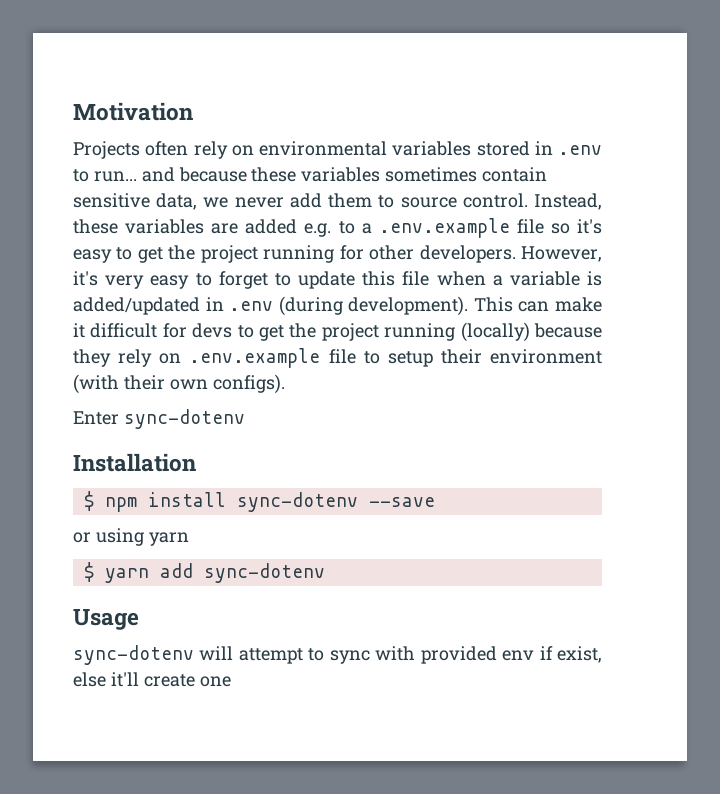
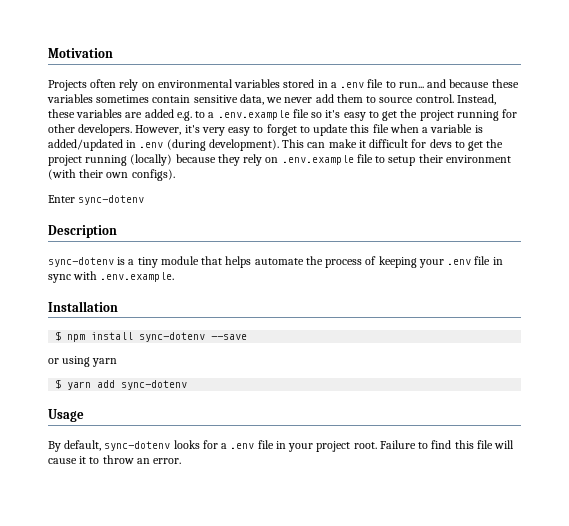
- Projects often rely on environmental variables stored in .env to run... and because these variables sometimes contain sensitive data, we never add them to source control.
+ Projects often rely on environmental variables stored in a .env file to run... and because these variables sometimes contain sensitive data, we never add them to source control.
+ Description
+ sync-dotenv is a tiny module that helps automate the process of keeping your .env file in sync with .env.example.
- sync-dotenv will attempt to sync with provided env if exist, else it'll create one
+ By default, sync-dotenv looks for a .env file in your project root. Failure to find this file will cause it to throw an error.

